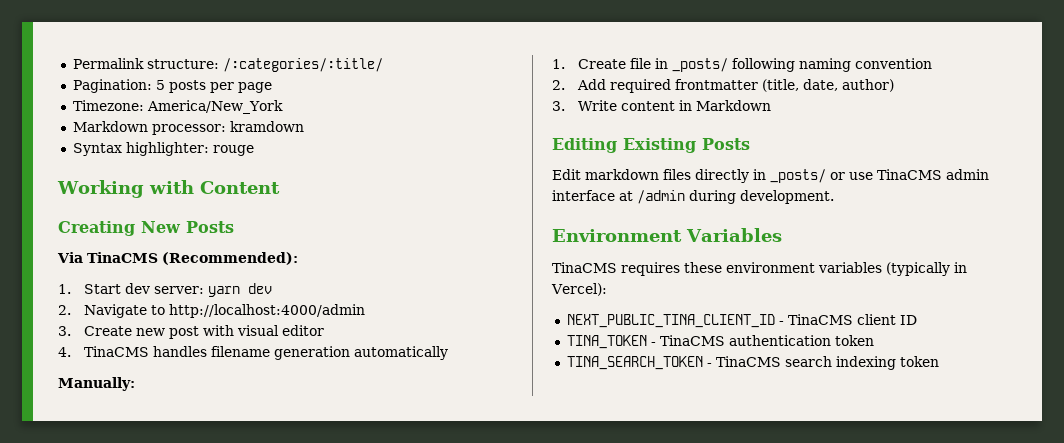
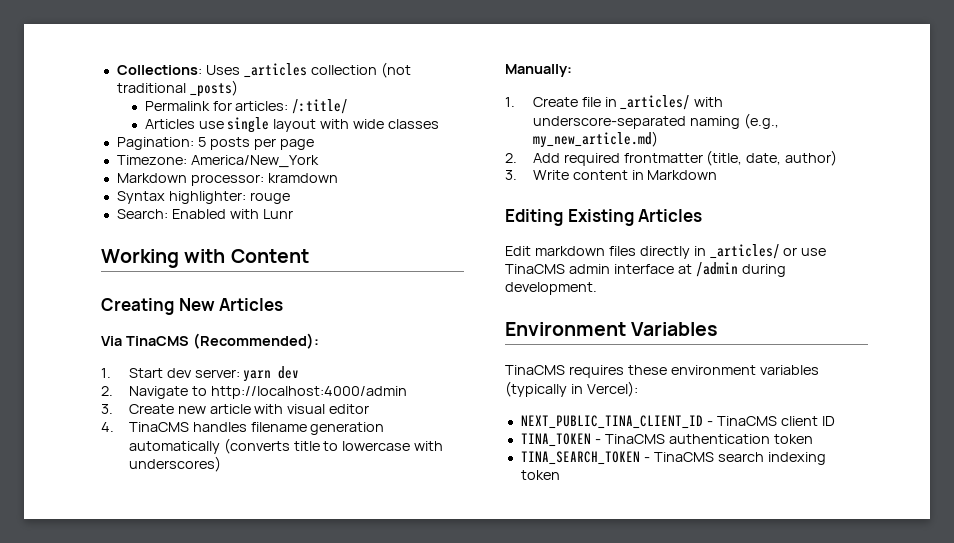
- Permalink structure: /:categories/:title/
+ Collections: Uses _articles collection (not traditional _posts)
+ Permalink for articles: /:title/
+ Articles use single layout with wide classes
+ Search: Enabled with Lunr
- Creating New Posts
+ Creating New Articles
- 3. Create new post with visual editor
+ 3. Create new article with visual editor
- 4. TinaCMS handles filename generation automatically
+ 4. TinaCMS handles filename generation automatically (converts title to lowercase with underscores)
- 1. Create file in _posts/ following naming convention
+ 1. Create file in _articles/ with underscore-separated naming (e.g., my_new_article.md)
- Editing Existing Posts
+ Editing Existing Articles
- Edit markdown files directly in _posts/ or use TinaCMS admin interface at /admin during development.
+ Edit markdown files directly in _articles/ or use TinaCMS admin interface at /admin during development.

